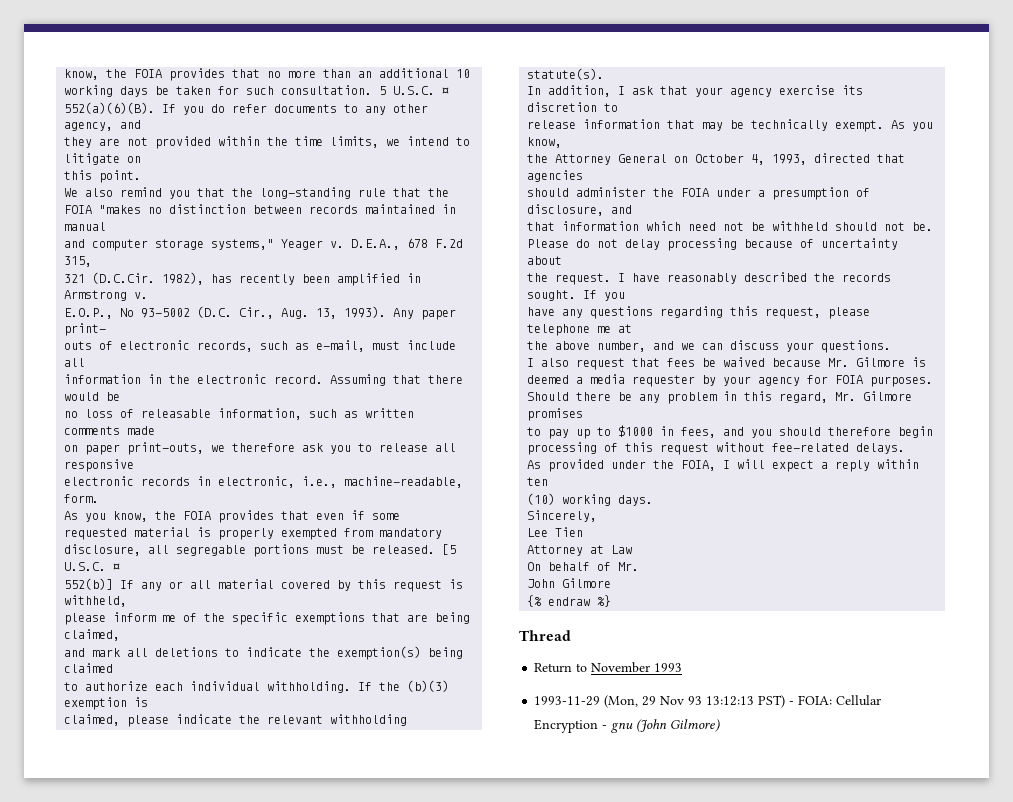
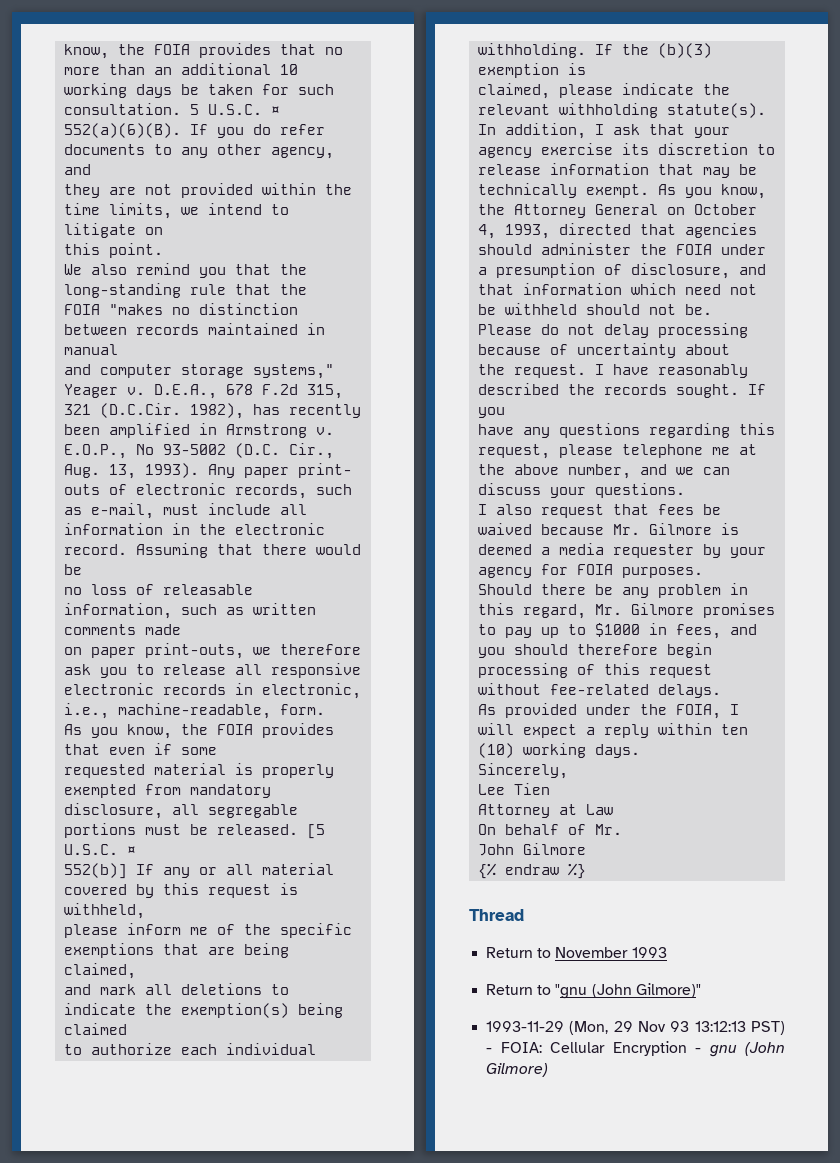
+ Return to "gnu (John Gilmore)"

